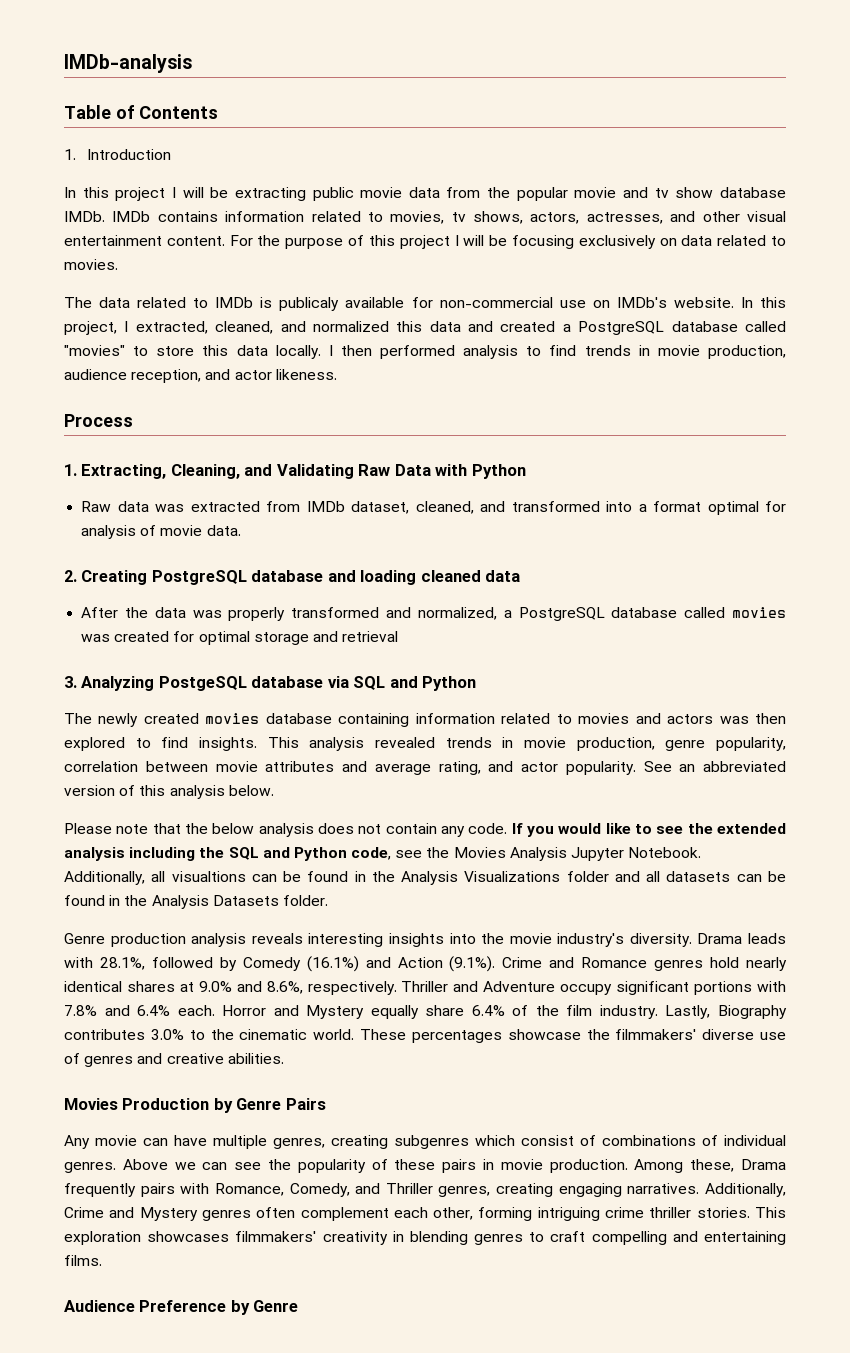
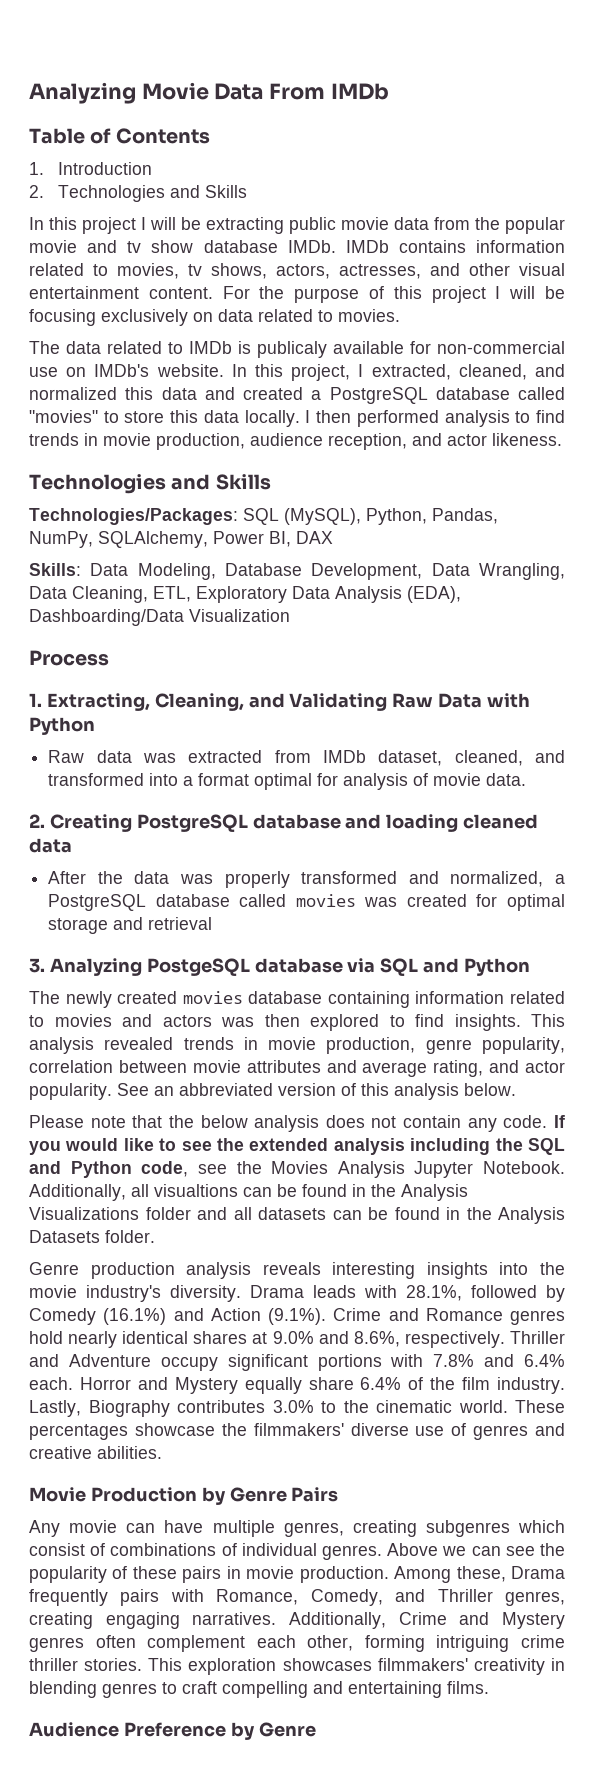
- IMDb-analysis
+ Analyzing Movie Data From IMDb
+ 2. Technologies and Skills
  I then performed analysis to find trends in movie production, audience reception, and actor likeness.
+ Technologies and Skills
+ Technologies/Packages: SQL (MySQL), Python, Pandas, NumPy, SQLAlchemy, Power BI, DAX
+ Skills: Data Modeling, Database Development, Data Wrangling, Data Cleaning, ETL, Exploratory Data Analysis (EDA), Dashboarding/Data Visualization
- Movies Production by Genre Pairs
+ Movie Production by Genre Pairs

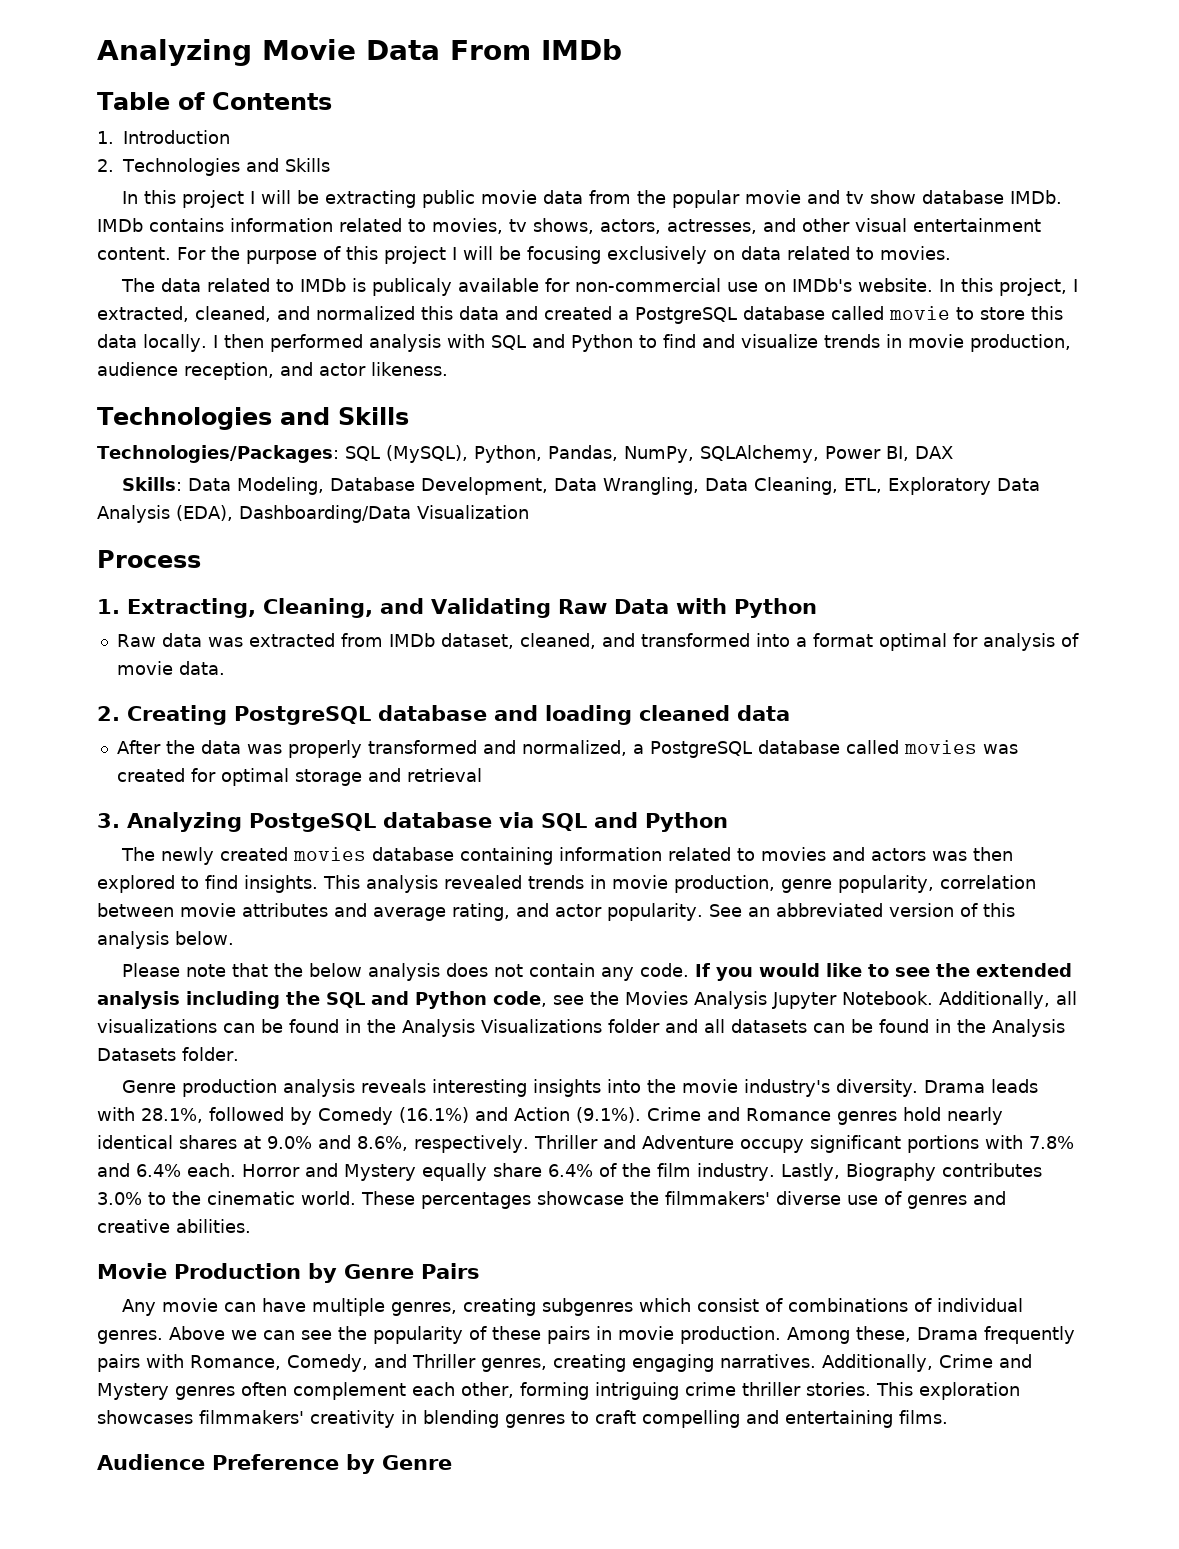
- In this project, I extracted, cleaned, and normalized this data and created a PostgreSQL database called "movies" to store this data locally.
+ In this project, I extracted, cleaned, and normalized this data and created a PostgreSQL database called movie to store this data locally.
- I then performed analysis to find trends in movie production, audience reception, and actor likeness.
+ I then performed analysis with SQL and Python to find and visualize trends in movie production, audience reception, and actor likeness.
- Additionally, all visualtions can be found in the Analysis Visualizations folder and all datasets can be found in the Analysis Datasets folder.
+ Additionally, all visualizations can be found in the Analysis Visualizations folder and all datasets can be found in the Analysis Datasets folder.

